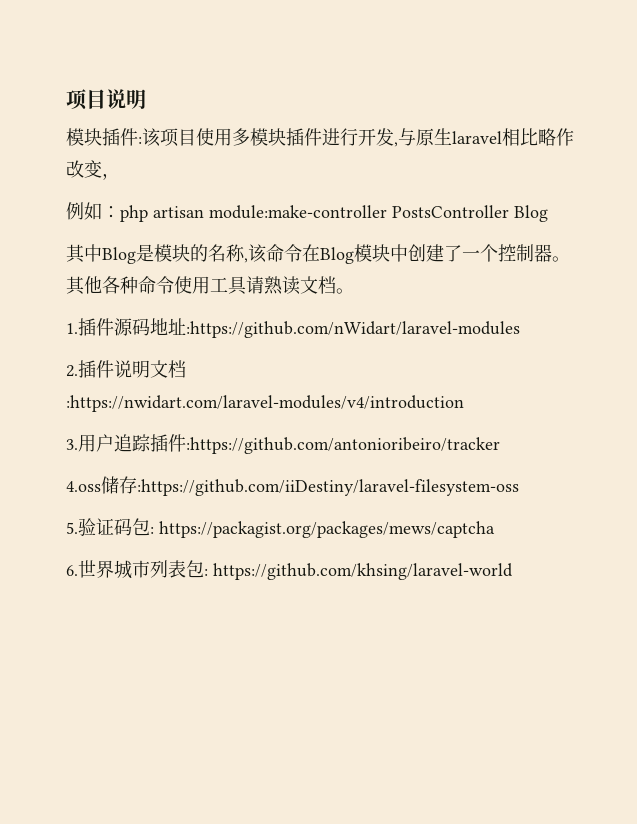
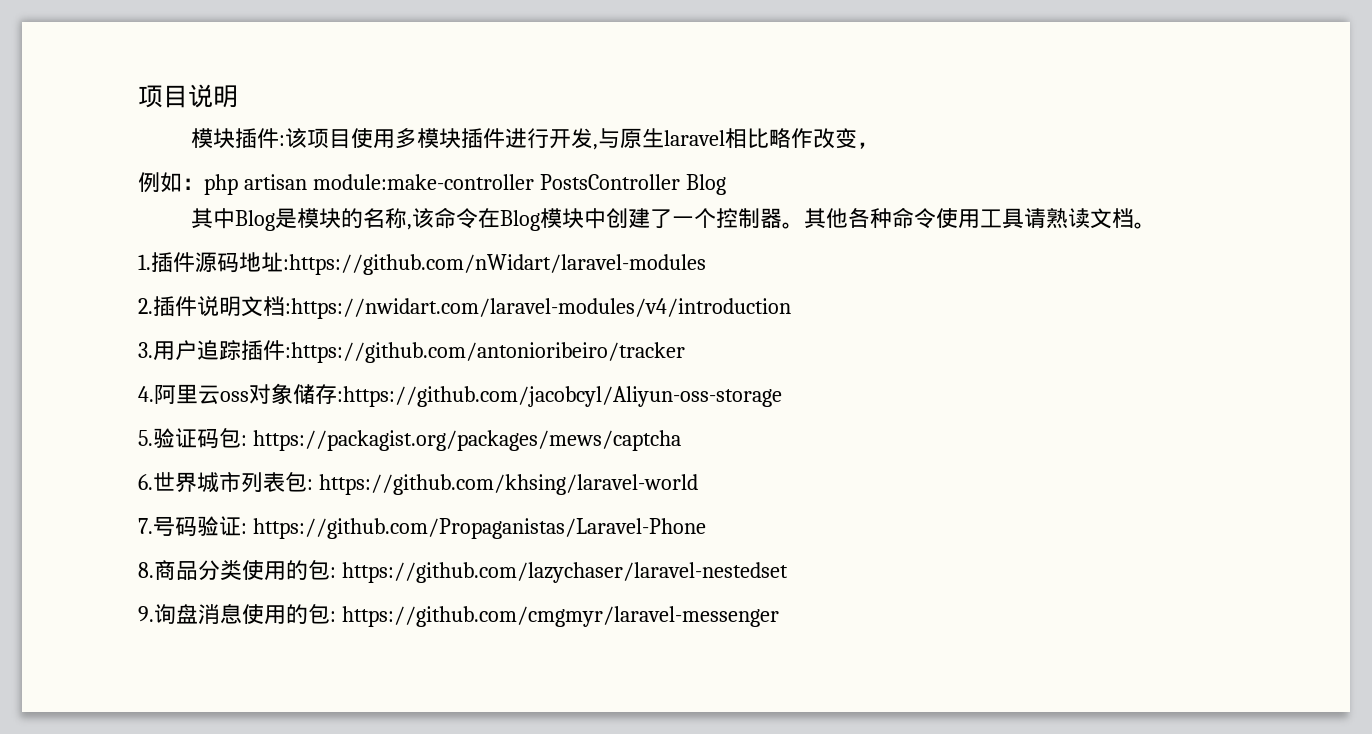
- 4.oss储存:https://github.com/iiDestiny/laravel-filesystem-oss
+ 4.阿里云oss对象储存:https://github.com/jacobcyl/Aliyun-oss-storage
+ 7.号码验证: https://github.com/Propaganistas/Laravel-Phone
+ 8.商品分类使用的包: https://github.com/lazychaser/laravel-nestedset
+ 9.询盘消息使用的包: https://github.com/cmgmyr/laravel-messenger

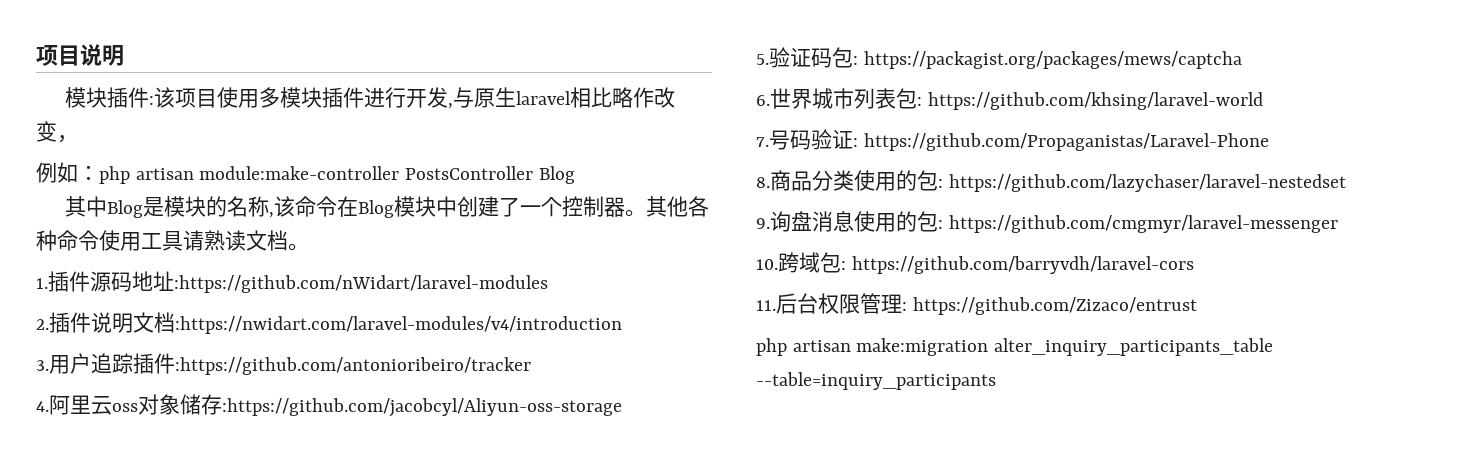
+ 10.跨域包: https://github.com/barryvdh/laravel-cors
+ 11.后台权限管理: https://github.com/Zizaco/entrust
+ php artisan make:migration alter_inquiry_participants_table --table=inquiry_participants

